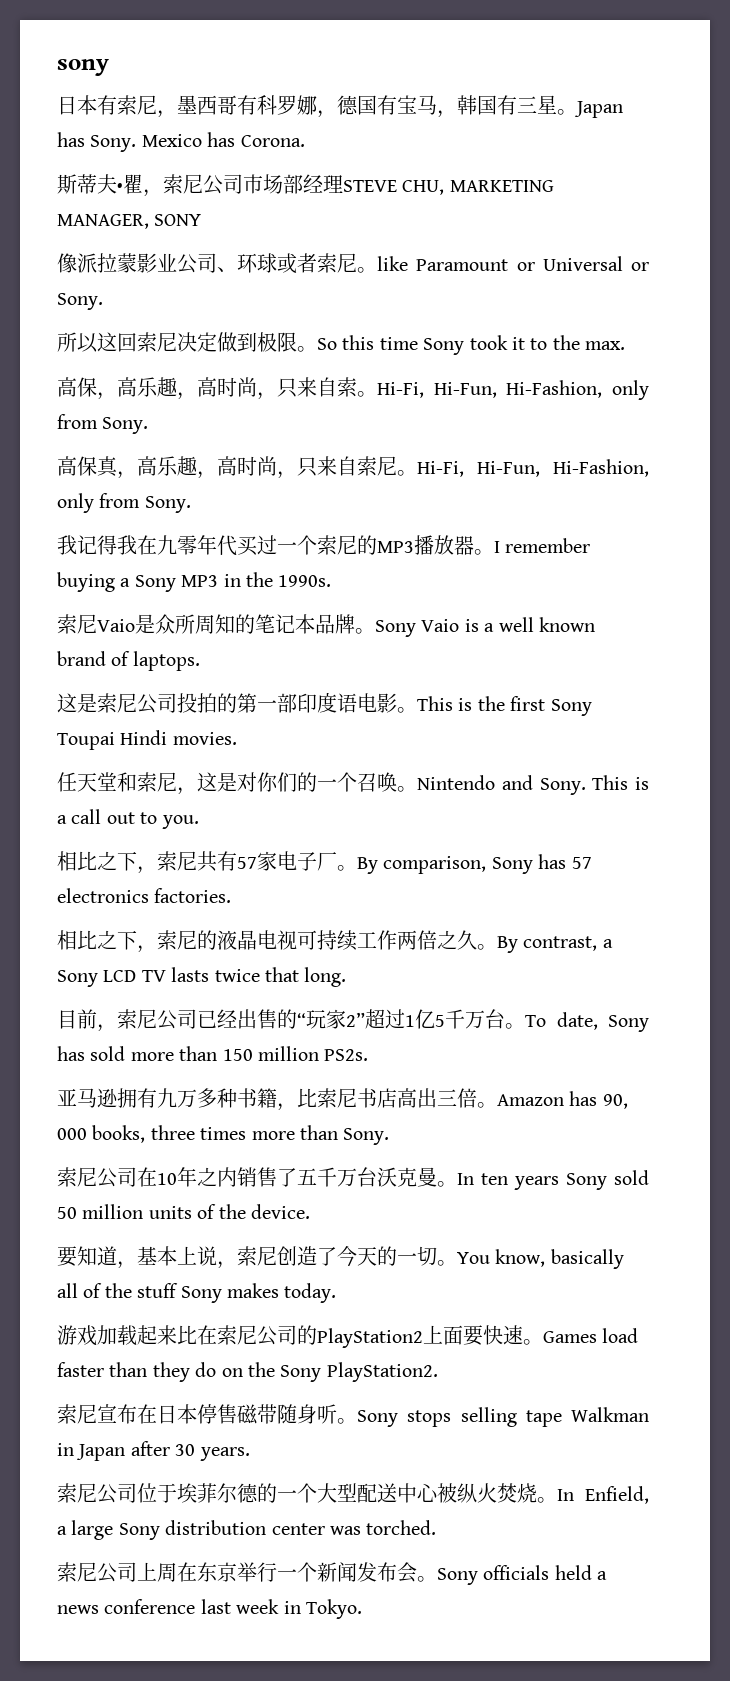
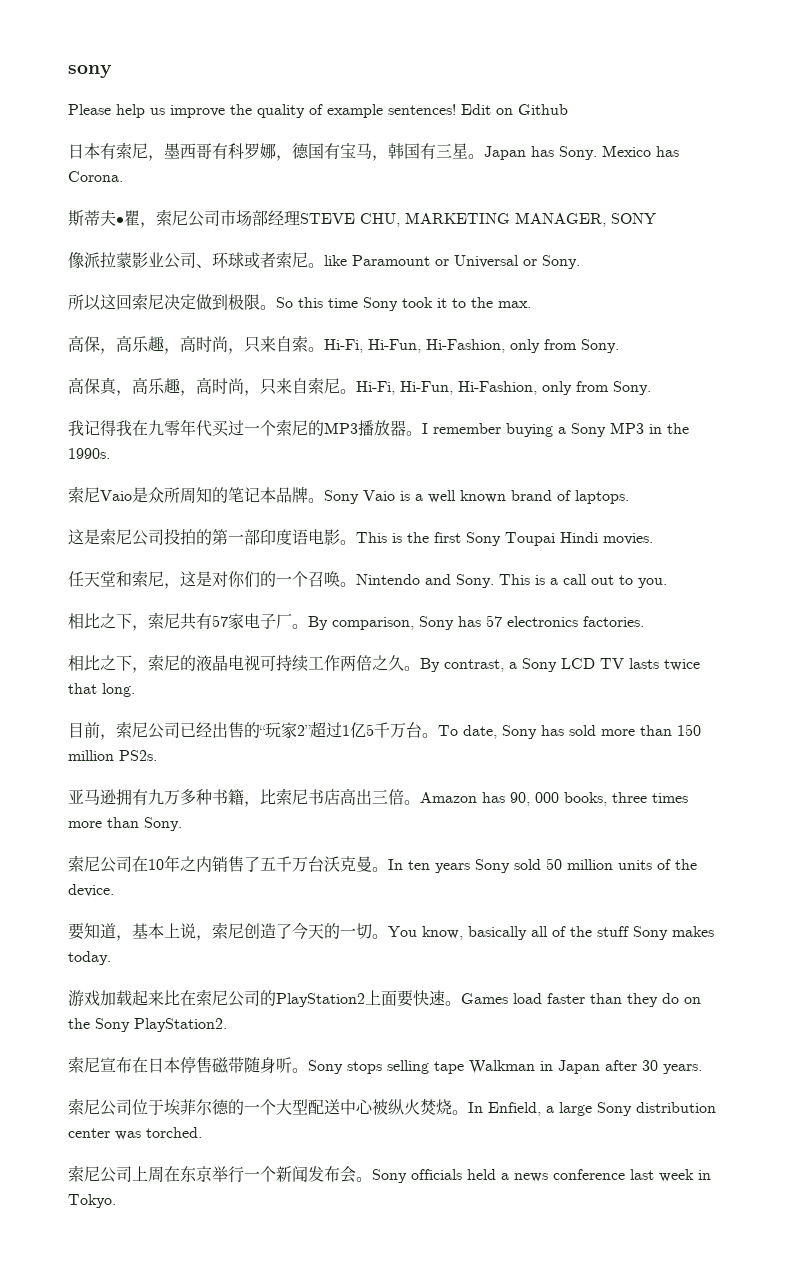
+ Please help us improve the quality of example sentences! Edit on Github

